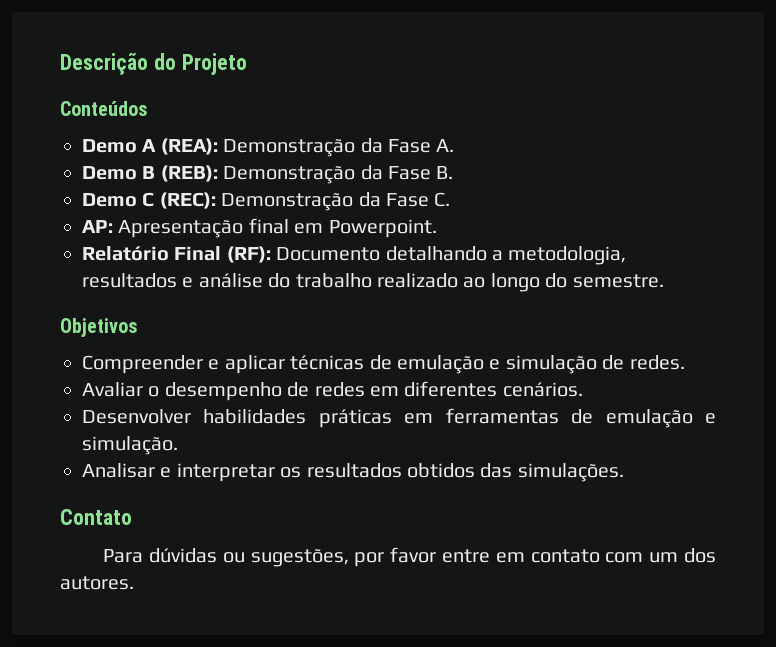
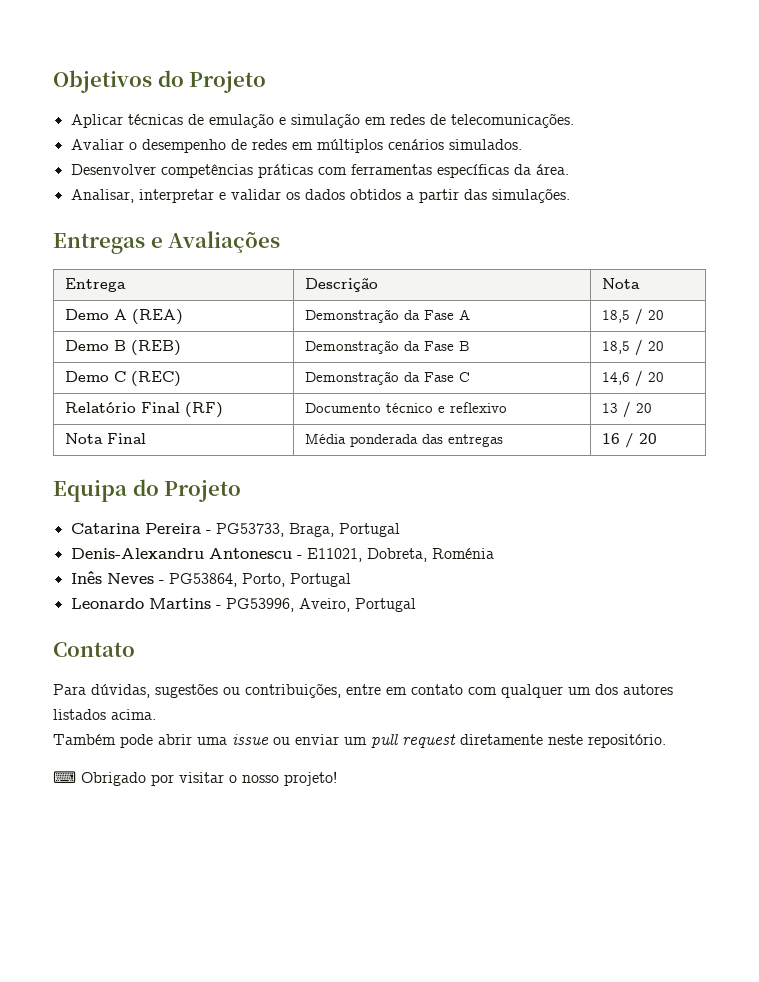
- Descrição do Projeto
- Conteúdos
- Demo A (REA): Demonstração da Fase A.
- Demo B (REB): Demonstração da Fase B.
- Demo C (REC): Demonstração da Fase C.
- AP: Apresentação final em Powerpoint.
- Relatório Final (RF): Documento detalhando a metodologia, resultados e análise do trabalho realizado ao longo do semestre.
- Objetivos
- Compreender e aplicar técnicas de emulação e simulação de redes.
+ Objetivos do Projeto
+ Aplicar técnicas de emulação e simulação em redes de telecomunicações.
- Avaliar o desempenho de redes em diferentes cenários.
- Desenvolver habilidades práticas em ferramentas de emulação e simulação.
- Analisar e interpretar os resultados obtidos das simulações.
+ Avaliar o desempenho de redes em múltiplos cenários simulados.
+ Desenvolver competências práticas com ferramentas específicas da área.
+ Analisar, interpretar e validar os dados obtidos a partir das simulações.
+ Entregas e Avaliações
+ Entrega | Descrição | Nota
+ Demo A (REA) | Demonstração da Fase A | 18,5 / 20
+ Demo B (REB) | Demonstração da Fase B | 18,5 / 20
+ Demo C (REC) | Demonstração da Fase C | 14,6 / 20
+ Relatório Final (RF) | Documento técnico e reflexivo | 13 / 20
+ Nota Final | Média ponderada das entregas | 16 / 20
+ Equipa do Projeto
+ Catarina Pereira - PG53733, Braga, Portugal
+ Denis-Alexandru Antonescu - E11021, Dobreta, Roménia
+ Inês Neves - PG53864, Porto, Portugal
+ Leonardo Martins - PG53996, Aveiro, Portugal
  Contato
- Para dúvidas ou sugestões, por favor entre em contato com um dos autores.
+ Para dúvidas, sugestões ou contribuições, entre em contato com qualquer um dos autores listados acima.
+ Também pode abrir uma issue ou enviar um pull request diretamente neste repositório.
+ ⌨ Obrigado por visitar o nosso projeto!

